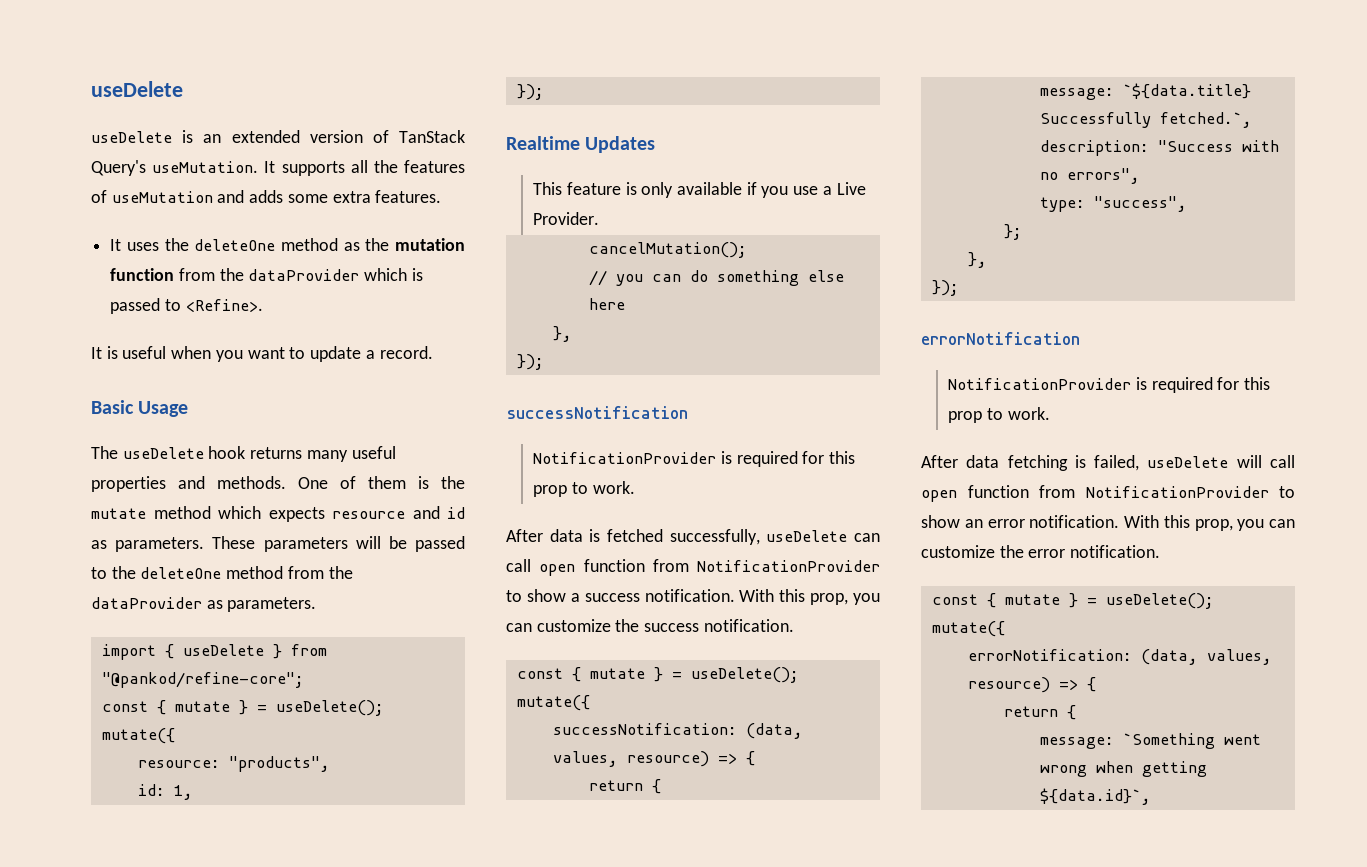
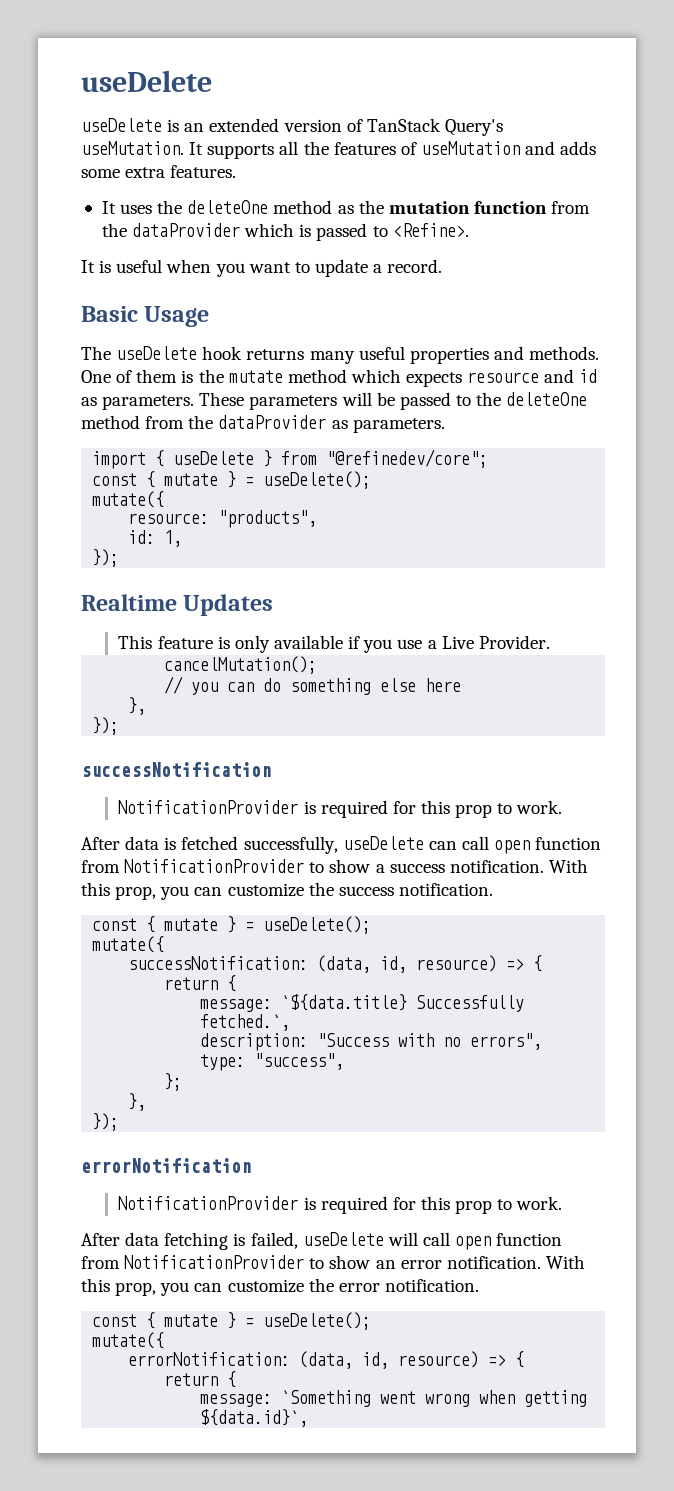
- import { useDelete } from "@pankod/refine-core";
+ import { useDelete } from "@refinedev/core";
- successNotification: (data, values, resource) => {
+ successNotification: (data, id, resource) => {
- errorNotification: (data, values, resource) => {
+ errorNotification: (data, id, resource) => {

